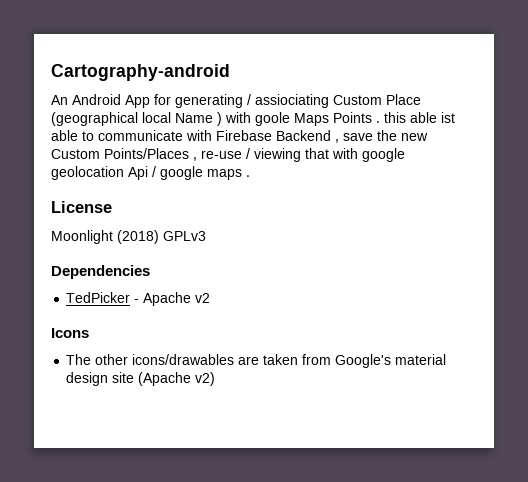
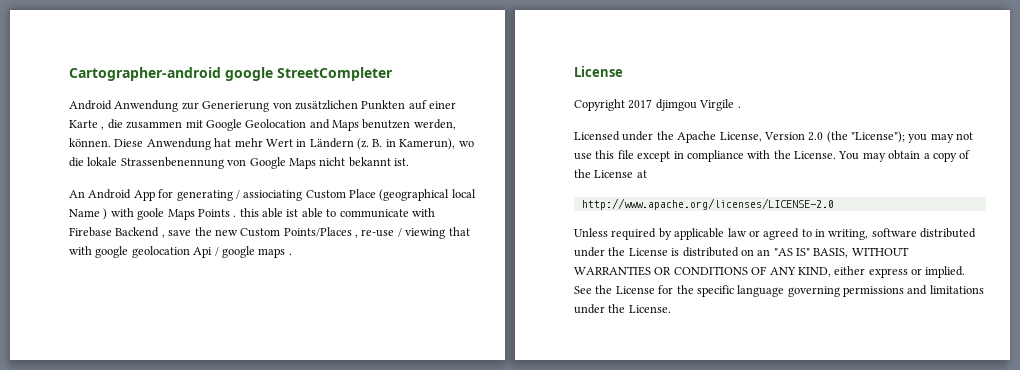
- Cartography-android
+ Cartographer-android google StreetCompleter
+ Android Anwendung zur Generierung von zusätzlichen Punkten auf einer Karte , die zusammen mit Google Geolocation and Maps benutzen werden, können. Diese Anwendung hat mehr Wert in Ländern (z. B. in Kamerun), wo die lokale Strassenbenennung von Google Maps nicht bekannt ist.
- Moonlight (2018) GPLv3
- Dependencies
- TedPicker - Apache v2
- Icons
- The other icons/drawables are taken from Google's material design site (Apache v2)
+ Copyright 2017 djimgou Virgile .
+ Licensed under the Apache License, Version 2.0 (the "License"); you may not use this file except in compliance with the License. You may obtain a copy of the License at
+ http://www.apache.org/licenses/LICENSE-2.0
+ Unless required by applicable law or agreed to in writing, software distributed under the License is distributed on an "AS IS" BASIS, WITHOUT WARRANTIES OR CONDITIONS OF ANY KIND, either express or implied. See the License for the specific language governing permissions and limitations under the License.

